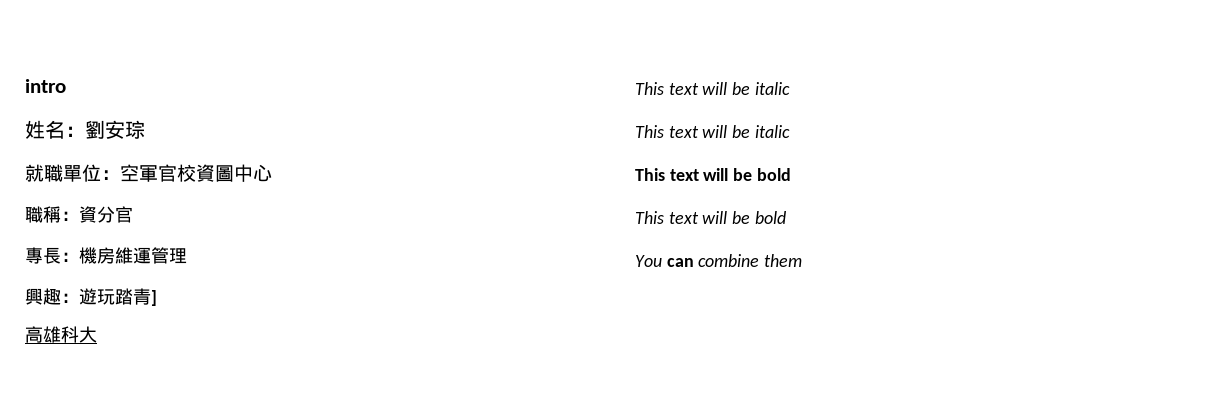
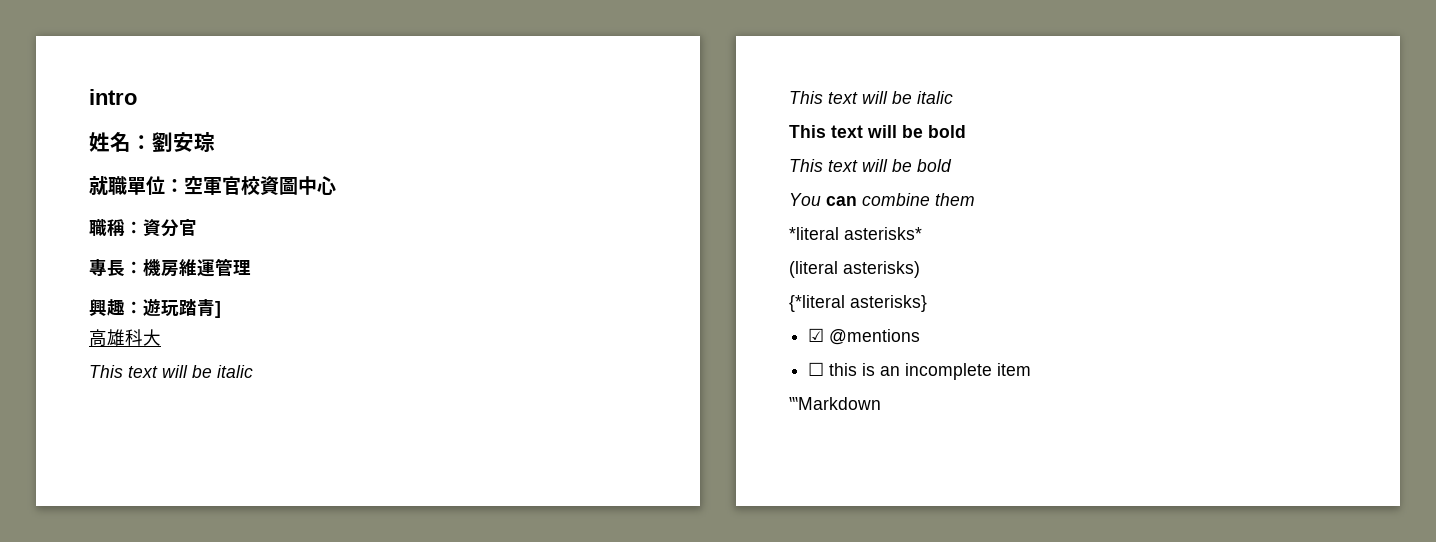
+ *literal asterisks*
+ (literal asterisks)
+ {*literal asterisks}
+ ☑ @mentions
+ ☐ this is an incomplete item
+ ‵‵‵Markdown

